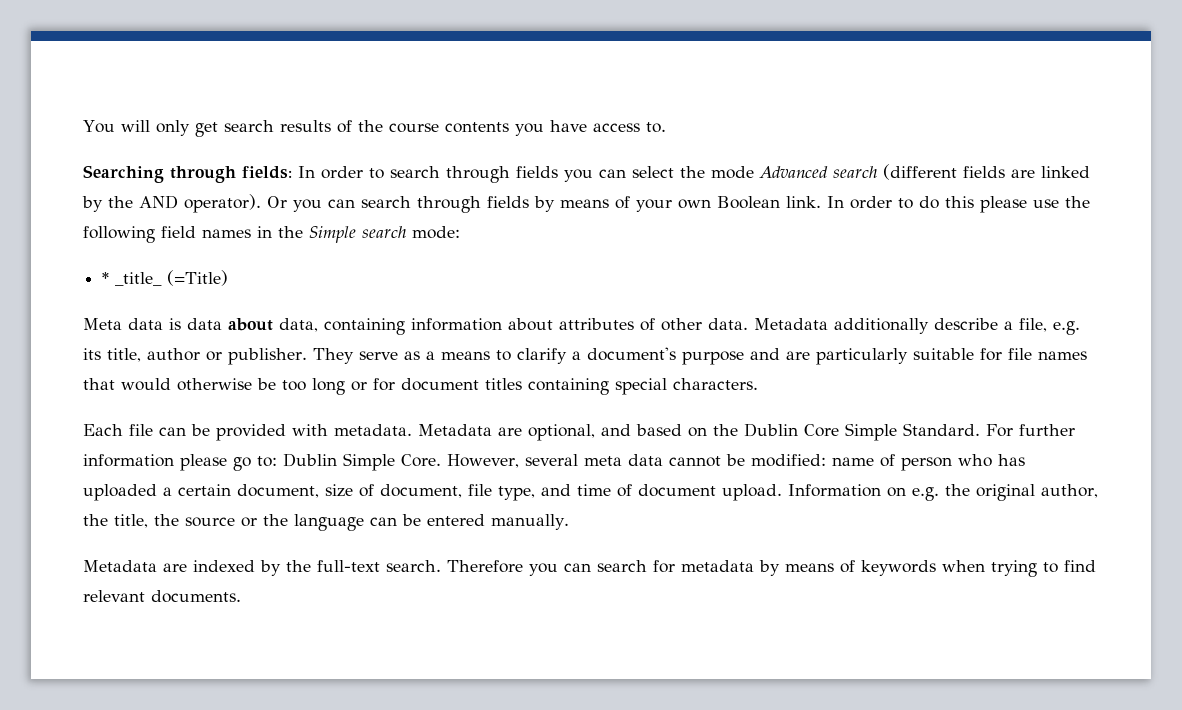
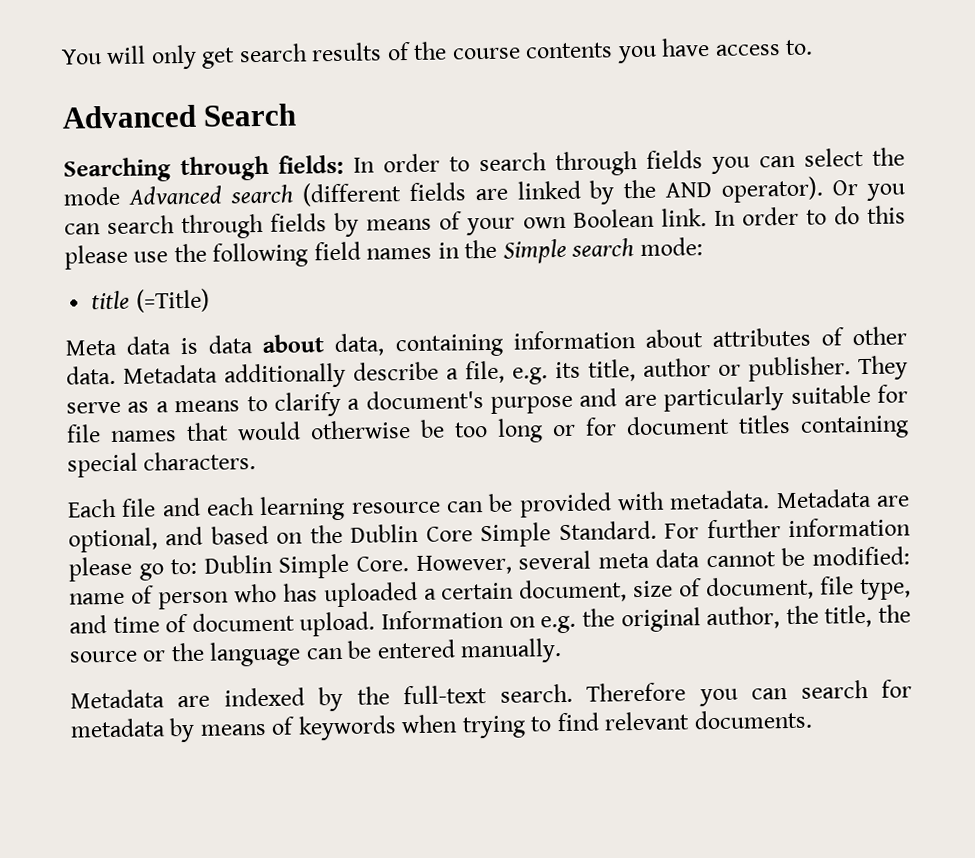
+ Advanced Search
- * _title_ (=Title)
+ title (=Title)
- Each file can be provided with metadata.
+ Each file and each learning resource can be provided with metadata.

